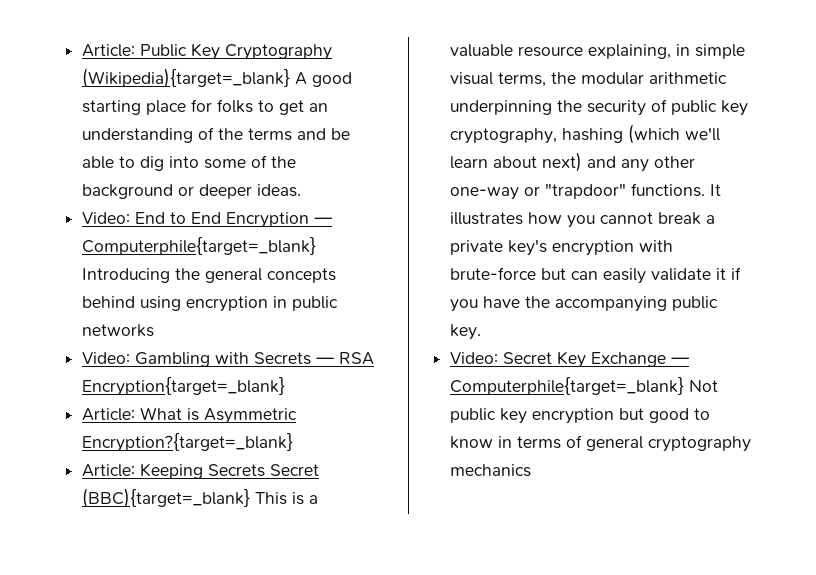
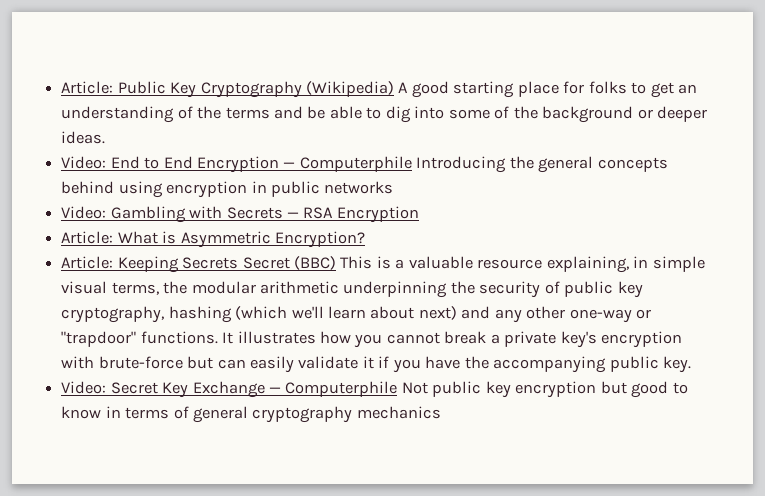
- Article: Public Key Cryptography (Wikipedia){target=_blank} A good starting place for folks to get an understanding of the terms and be able to dig into some of the background or deeper ideas.
+ Article: Public Key Cryptography (Wikipedia) A good starting place for folks to get an understanding of the terms and be able to dig into some of the background or deeper ideas.
- Video: End to End Encryption — Computerphile{target=_blank} Introducing the general concepts behind using encryption in public networks
+ Video: End to End Encryption — Computerphile Introducing the general concepts behind using encryption in public networks
- Video: Gambling with Secrets — RSA Encryption{target=_blank}
+ Video: Gambling with Secrets — RSA Encryption
- Article: What is Asymmetric Encryption?{target=_blank}
+ Article: What is Asymmetric Encryption?
- Article: Keeping Secrets Secret (BBC){target=_blank} This is a valuable resource explaining, in simple visual terms, the modular arithmetic underpinning the security of public key cryptography, hashing (which we'll learn about next) and any other one-way or "trapdoor" functions.
+ Article: Keeping Secrets Secret (BBC) This is a valuable resource explaining, in simple visual terms, the modular arithmetic underpinning the security of public key cryptography, hashing (which we'll learn about next) and any other one-way or "trapdoor" functions.
- Video: Secret Key Exchange — Computerphile{target=_blank} Not public key encryption but good to know in terms of general cryptography mechanics
+ Video: Secret Key Exchange — Computerphile Not public key encryption but good to know in terms of general cryptography mechanics

